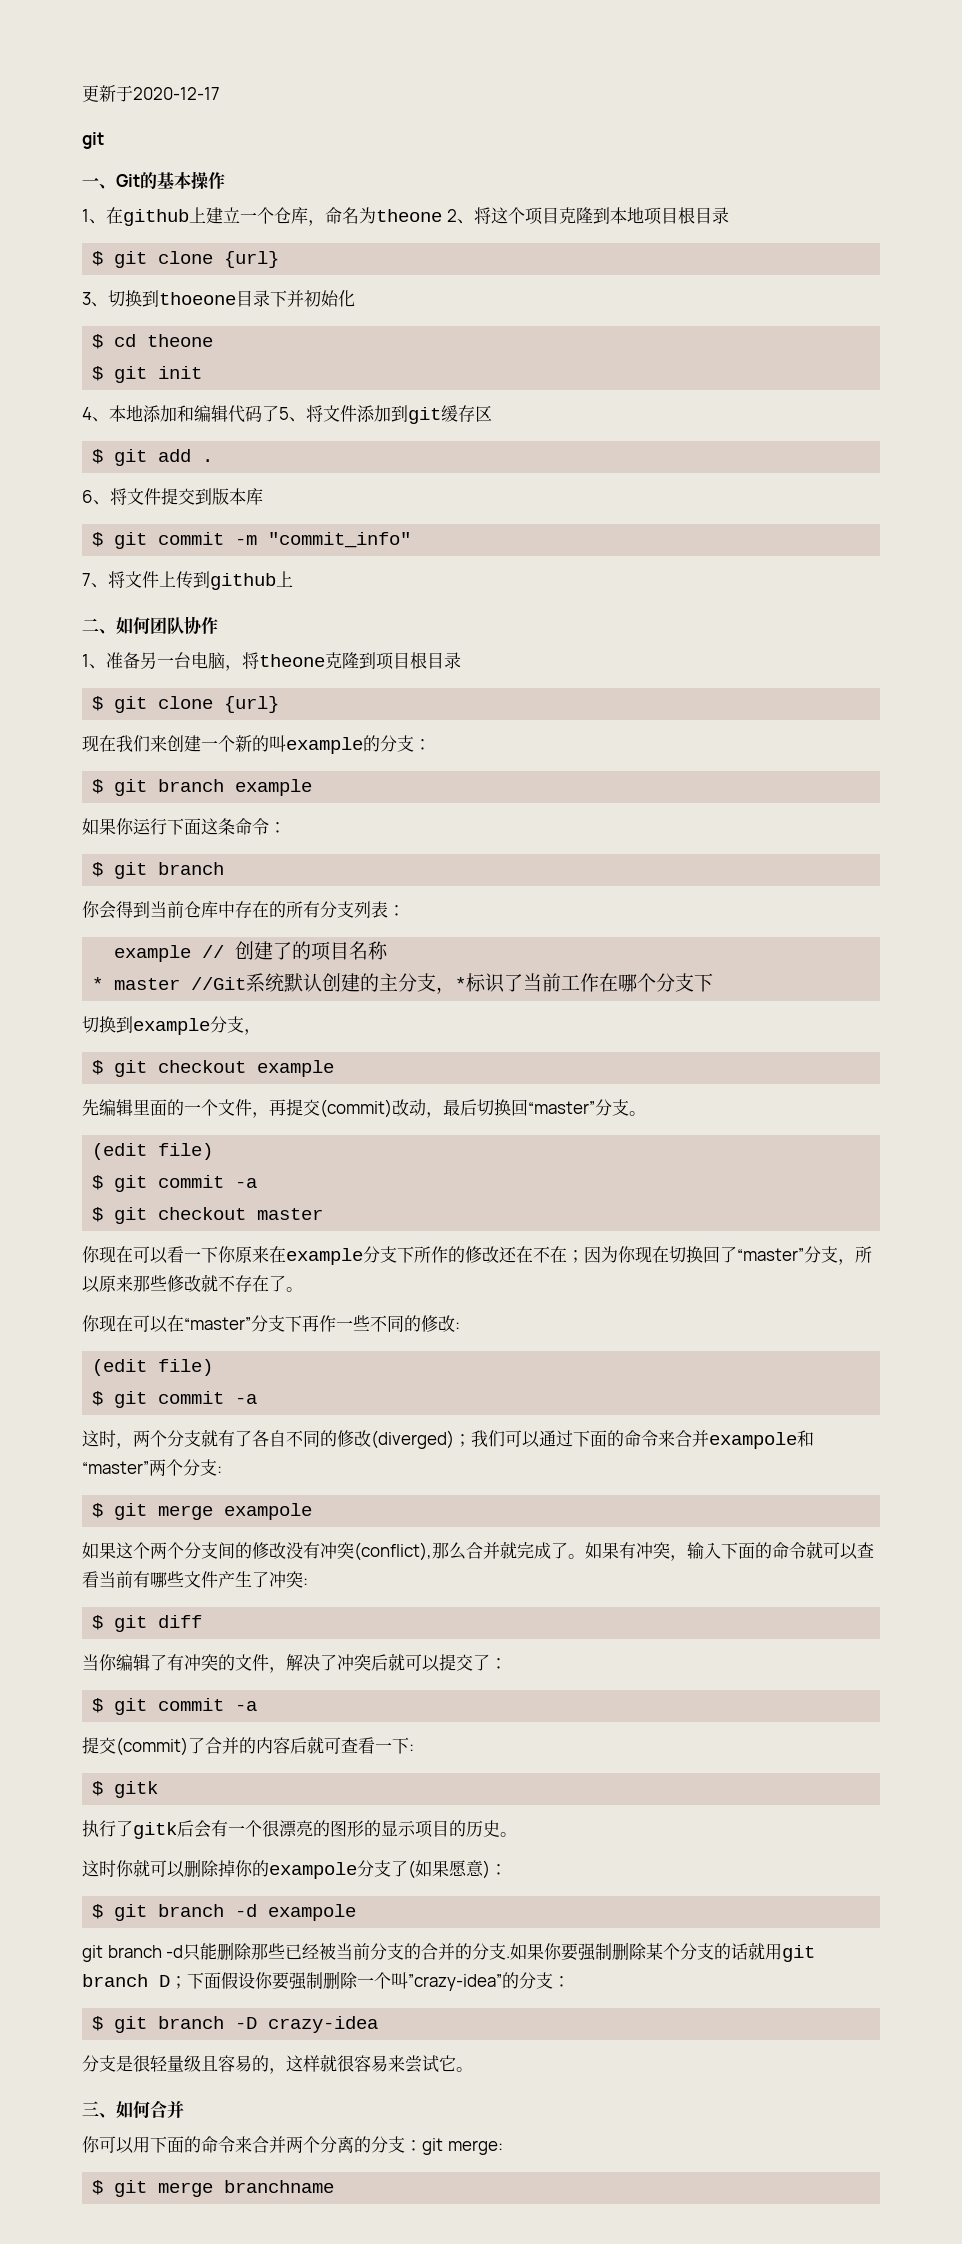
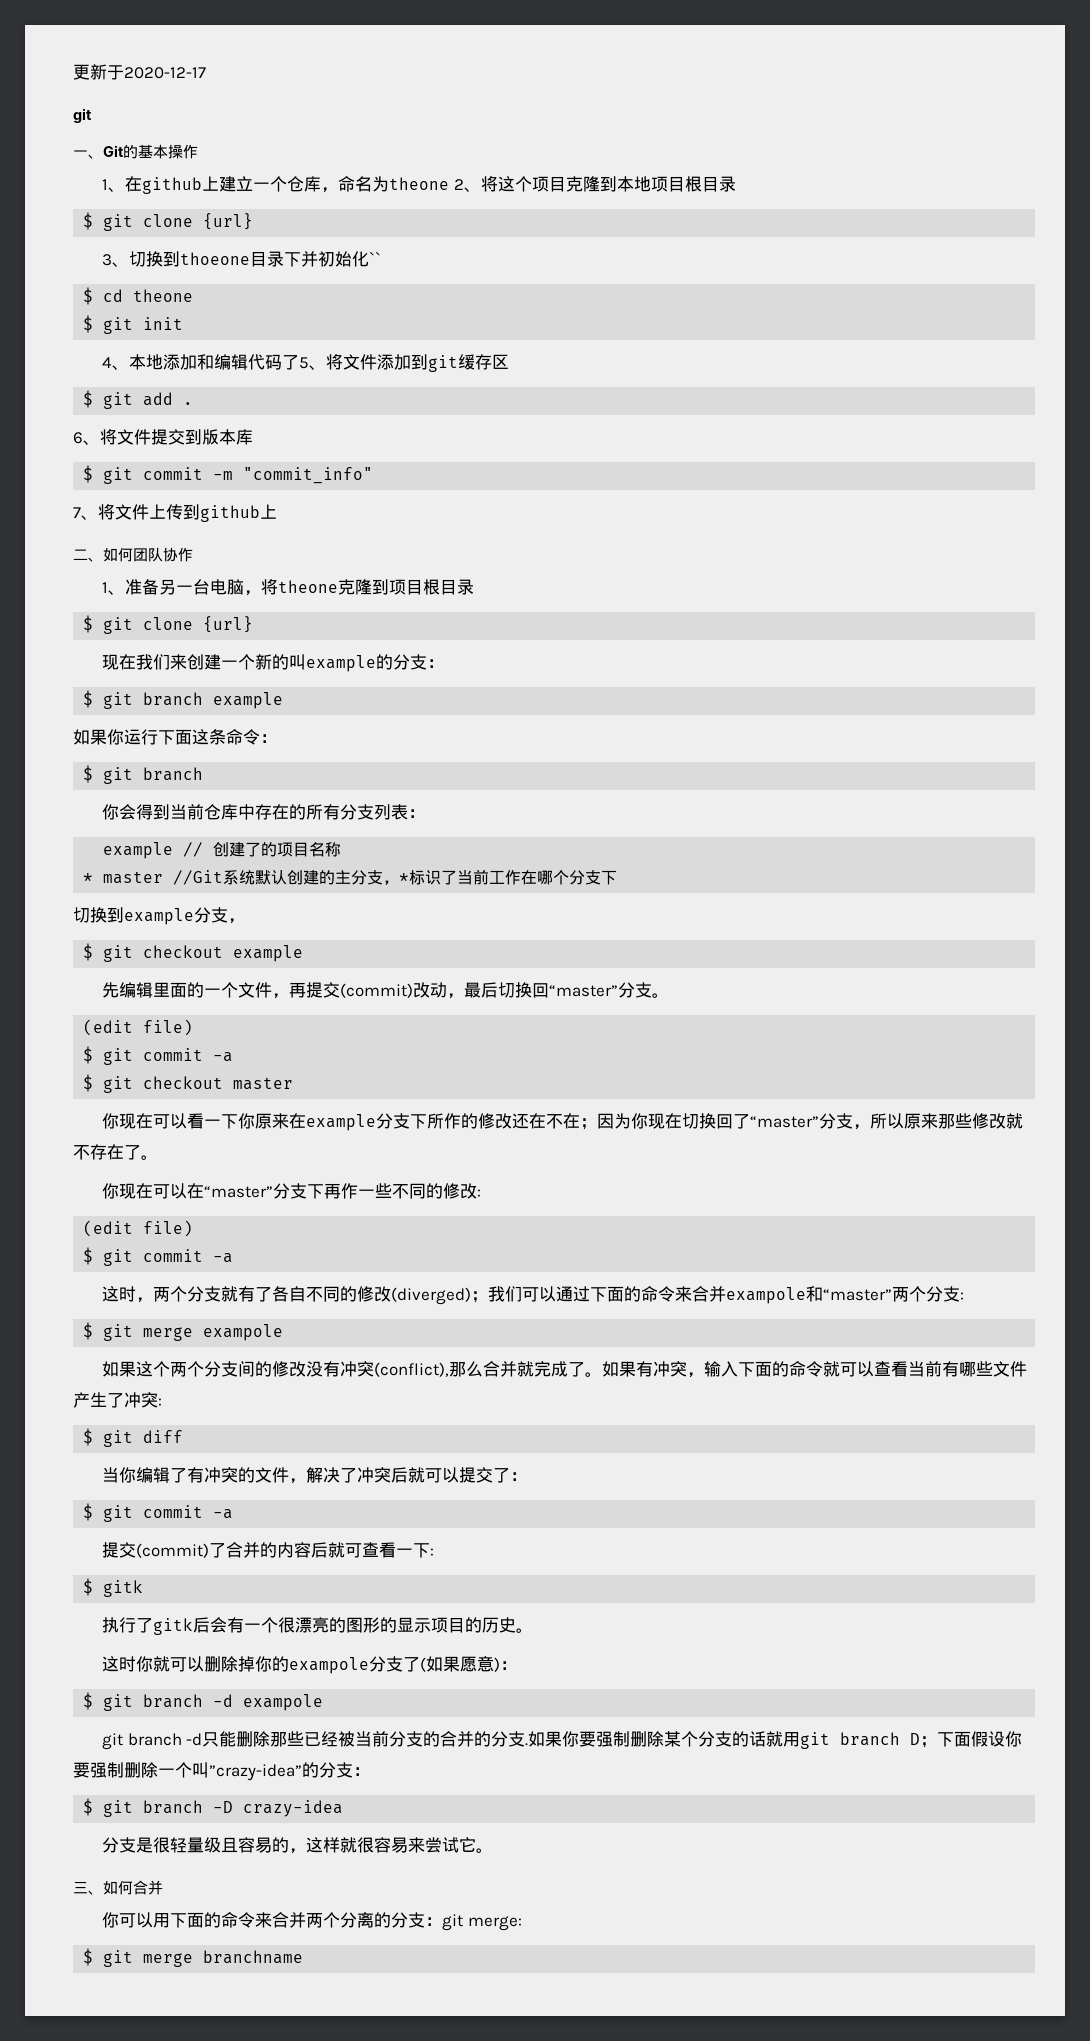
- 3、切换到thoeone目录下并初始化
+ 3、切换到thoeone目录下并初始化``

